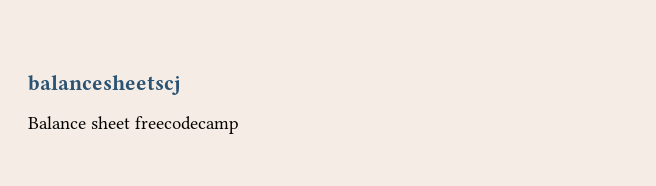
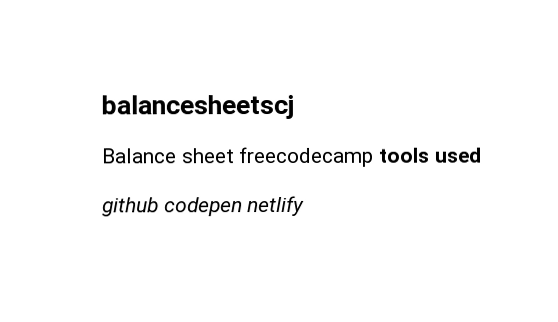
- Balance sheet freecodecamp
+ Balance sheet freecodecamp tools used
+ github codepen netlify

